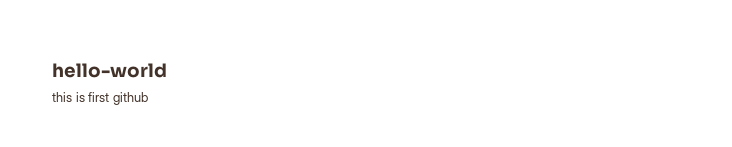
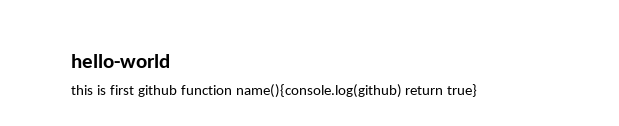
- this is first github
+ this is first github function name(){console.log(github) return true}

